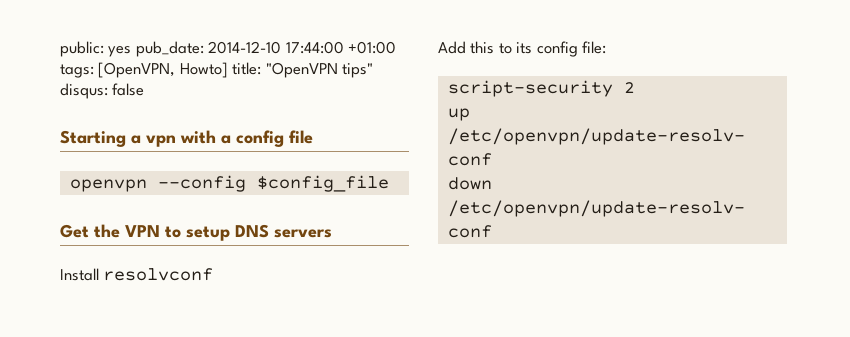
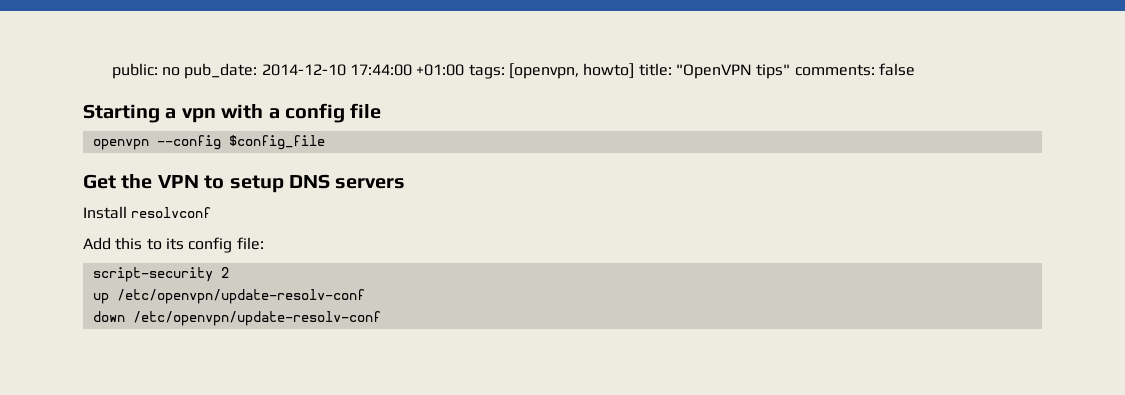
- public: yes pub_date: 2014-12-10 17:44:00 +01:00 tags: [OpenVPN, Howto] title: "OpenVPN tips" disqus: false
+ public: no pub_date: 2014-12-10 17:44:00 +01:00 tags: [openvpn, howto] title: "OpenVPN tips" comments: false

